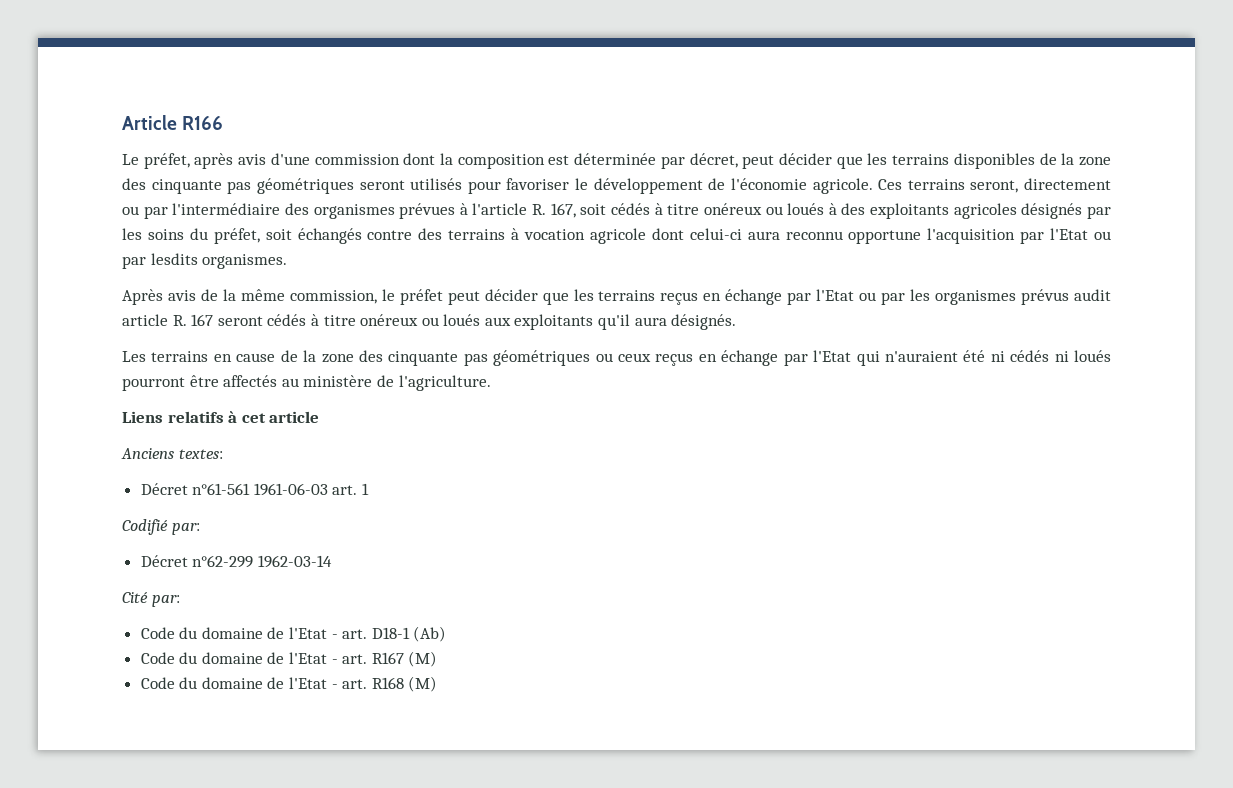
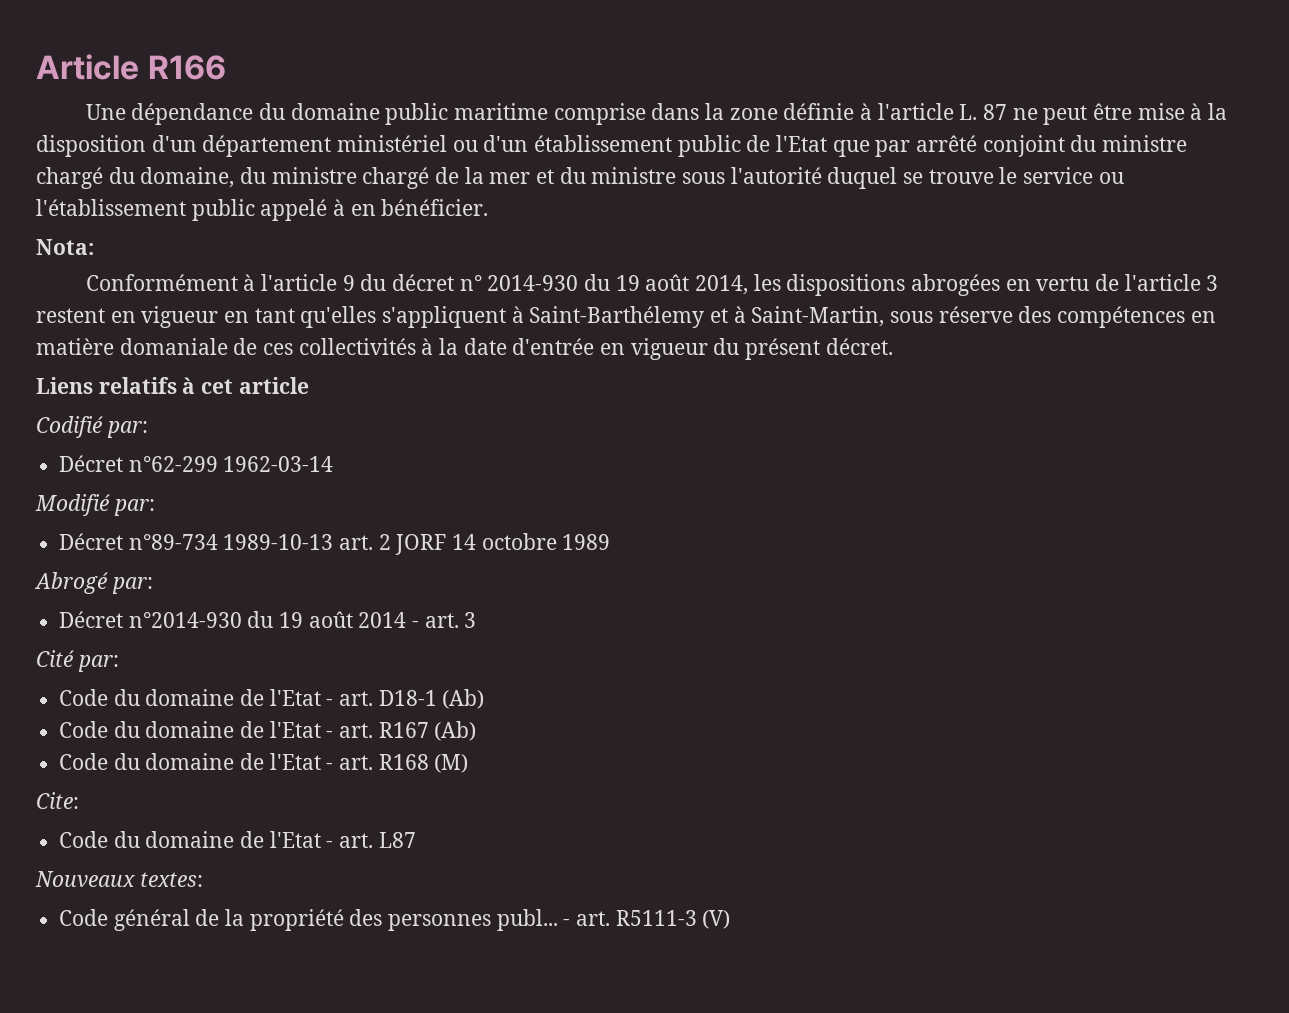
- Le préfet, après avis d'une commission dont la composition est déterminée par décret, peut décider que les terrains disponibles de la zone des cinquante pas géométriques seront utilisés pour favoriser le développement de l'économie agricole. Ces terrains seront, directement ou par l'intermédiaire des organismes prévues à l'article R. 167, soit cédés à titre onéreux ou loués à des exploitants agricoles désignés par les soins du préfet, soit échangés contre des terrains à vocation agricole dont celui-ci aura reconnu opportune l'acquisition par l'Etat ou par lesdits organismes.
- Après avis de la même commission, le préfet peut décider que les terrains reçus en échange par l'Etat ou par les organismes prévus audit article R. 167 seront cédés à titre onéreux ou loués aux exploitants qu'il aura désignés.
- Les terrains en cause de la zone des cinquante pas géométriques ou ceux reçus en échange par l'Etat qui n'auraient été ni cédés ni loués pourront être affectés au ministère de l'agriculture.
+ Une dépendance du domaine public maritime comprise dans la zone définie à l'article L. 87 ne peut être mise à la disposition d'un département ministériel ou d'un établissement public de l'Etat que par arrêté conjoint du ministre chargé du domaine, du ministre chargé de la mer et du ministre sous l'autorité duquel se trouve le service ou l'établissement public appelé à en bénéficier.
+ Nota:
+ Conformément à l'article 9 du décret n° 2014-930 du 19 août 2014, les dispositions abrogées en vertu de l'article 3 restent en vigueur en tant qu'elles s'appliquent à Saint-Barthélemy et à Saint-Martin, sous réserve des compétences en matière domaniale de ces collectivités à la date d'entrée en vigueur du présent décret.
- Anciens textes:
- Décret n°61-561 1961-06-03 art. 1
+ Modifié par:
+ Décret n°89-734 1989-10-13 art. 2 JORF 14 octobre 1989
+ Abrogé par:
+ Décret n°2014-930 du 19 août 2014 - art. 3
- Code du domaine de l'Etat - art. R167 (M)
+ Code du domaine de l'Etat - art. R167 (Ab)
+ Cite:
+ Code du domaine de l'Etat - art. L87
+ Nouveaux textes:
+ Code général de la propriété des personnes publ... - art. R5111-3 (V)

